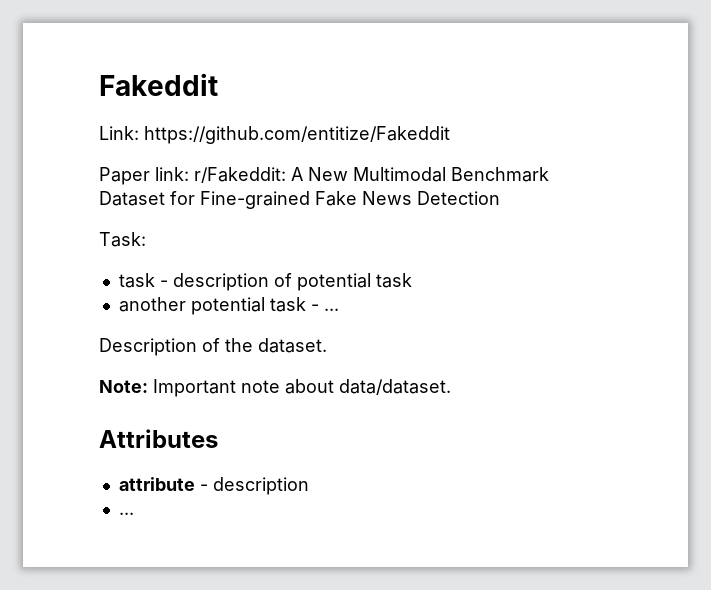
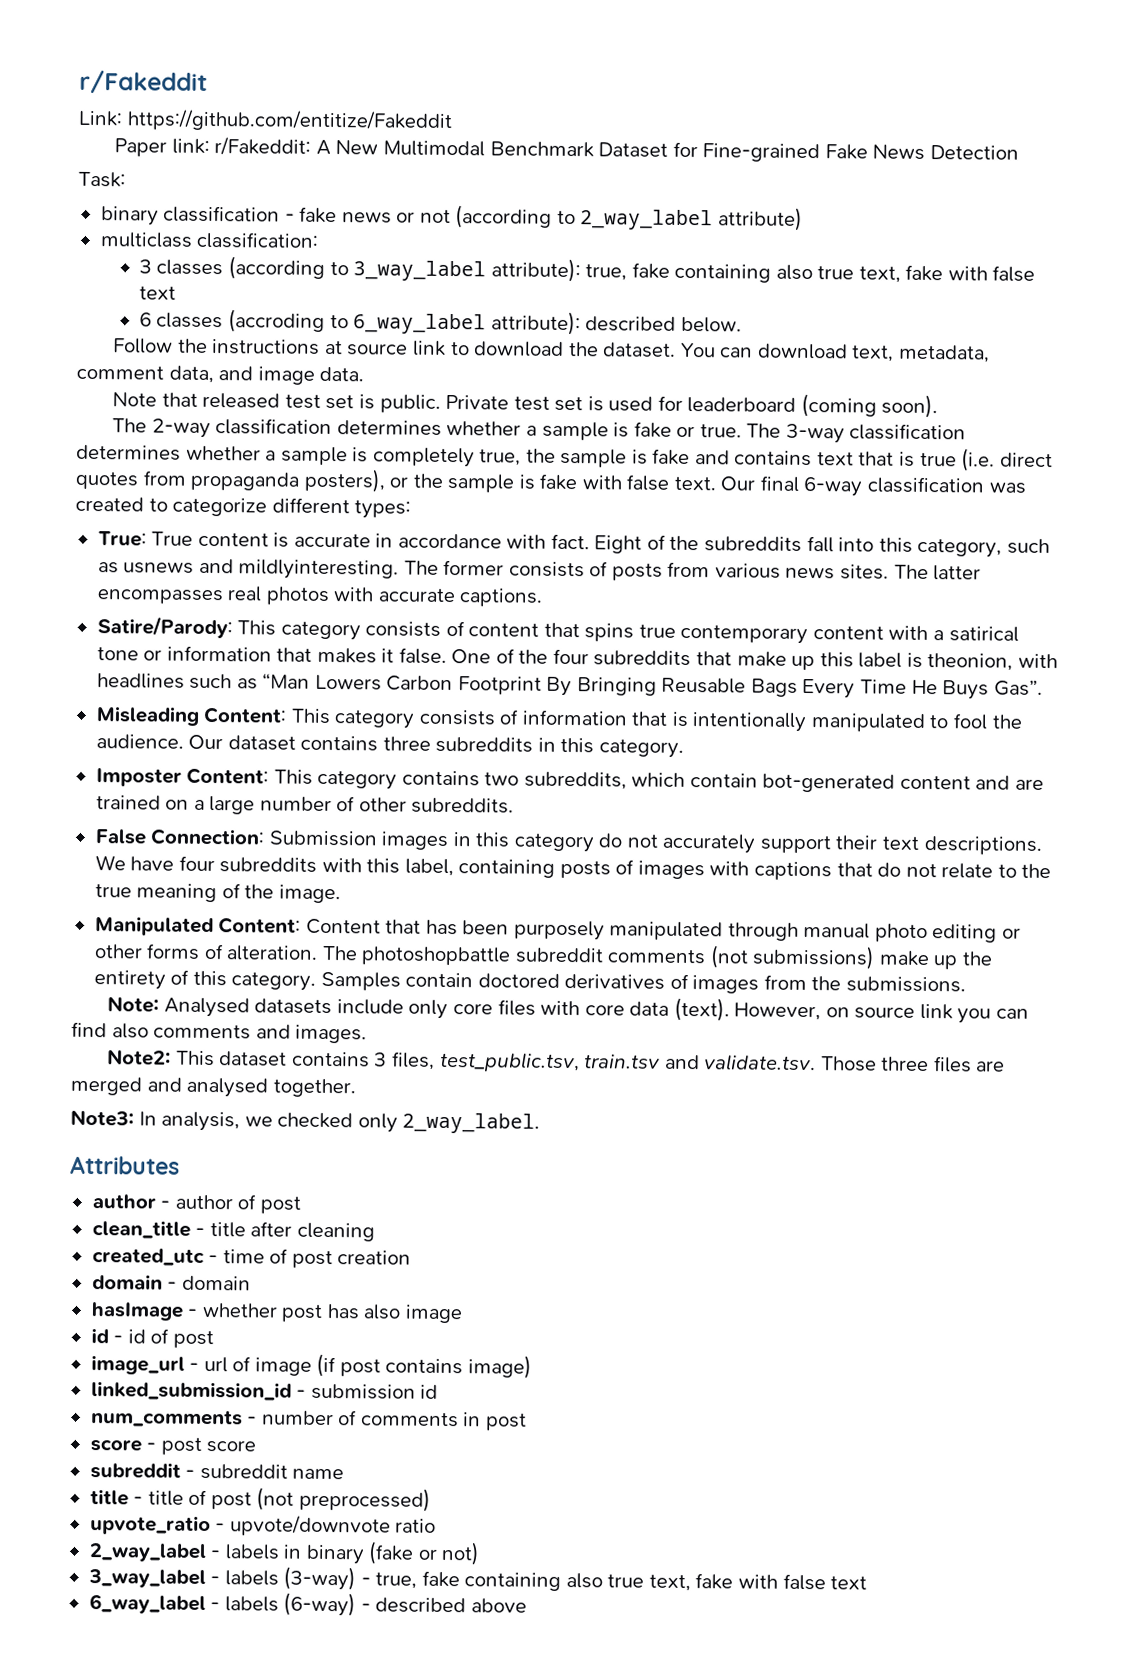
- Fakeddit
+ r/Fakeddit
- task - description of potential task
- another potential task - ...
- Description of the dataset.
- Note: Important note about data/dataset.
+ binary classification - fake news or not (according to 2_way_label attribute)
+ multiclass classification:
+ 3 classes (according to 3_way_label attribute): true, fake containing also true text, fake with false text
+ 6 classes (accroding to 6_way_label attribute): described below.
+ Follow the instructions at source link to download the dataset. You can download text, metadata, comment data, and image data.
+ Note that released test set is public. Private test set is used for leaderboard (coming soon).
+ The 2-way classification determines whether a sample is fake or true. The 3-way classification determines whether a sample is completely true, the sample is fake and contains text that is true (i.e. direct quotes from propaganda posters), or the sample is fake with false text. Our final 6-way classification was created to categorize different types:
+ True: True content is accurate in accordance with fact. Eight of the subreddits fall into this category, such as usnews and mildlyinteresting. The former consists of posts from various news sites. The latter encompasses real photos with accurate captions.
+ Satire/Parody: This category consists of content that spins true contemporary content with a satirical tone or information that makes it false. One of the four subreddits that make up this label is theonion, with headlines such as “Man Lowers Carbon Footprint By Bringing Reusable Bags Every Time He Buys Gas”.
+ Misleading Content: This category consists of information that is intentionally manipulated to fool the audience. Our dataset contains three subreddits in this category.
+ Imposter Content: This category contains two subreddits, which contain bot-generated content and are trained on a large number of other subreddits.
+ False Connection: Submission images in this category do not accurately support their text descriptions. We have four subreddits with this label, containing posts of images with captions that do not relate to the true meaning of the image.
+ Manipulated Content: Content that has been purposely manipulated through manual photo editing or other forms of alteration. The photoshopbattle subreddit comments (not submissions) make up the entirety of this category. Samples contain doctored derivatives of images from the submissions.
+ Note: Analysed datasets include only core files with core data (text). However, on source link you can find also comments and images.
+ Note2: This dataset contains 3 files, test_public.tsv, train.tsv and validate.tsv. Those three files are merged and analysed together.
+ Note3: In analysis, we checked only 2_way_label.
  Attributes
- attribute - description
- ...
+ author - author of post
+ clean_title - title after cleaning
+ created_utc - time of post creation
+ domain - domain
+ hasImage - whether post has also image
+ id - id of post
+ image_url - url of image (if post contains image)
+ linked_submission_id - submission id
+ num_comments - number of comments in post
+ score - post score
+ subreddit - subreddit name
+ title - title of post (not preprocessed)
+ upvote_ratio - upvote/downvote ratio
+ 2_way_label - labels in binary (fake or not)
+ 3_way_label - labels (3-way) - true, fake containing also true text, fake with false text
+ 6_way_label - labels (6-way) - described above

